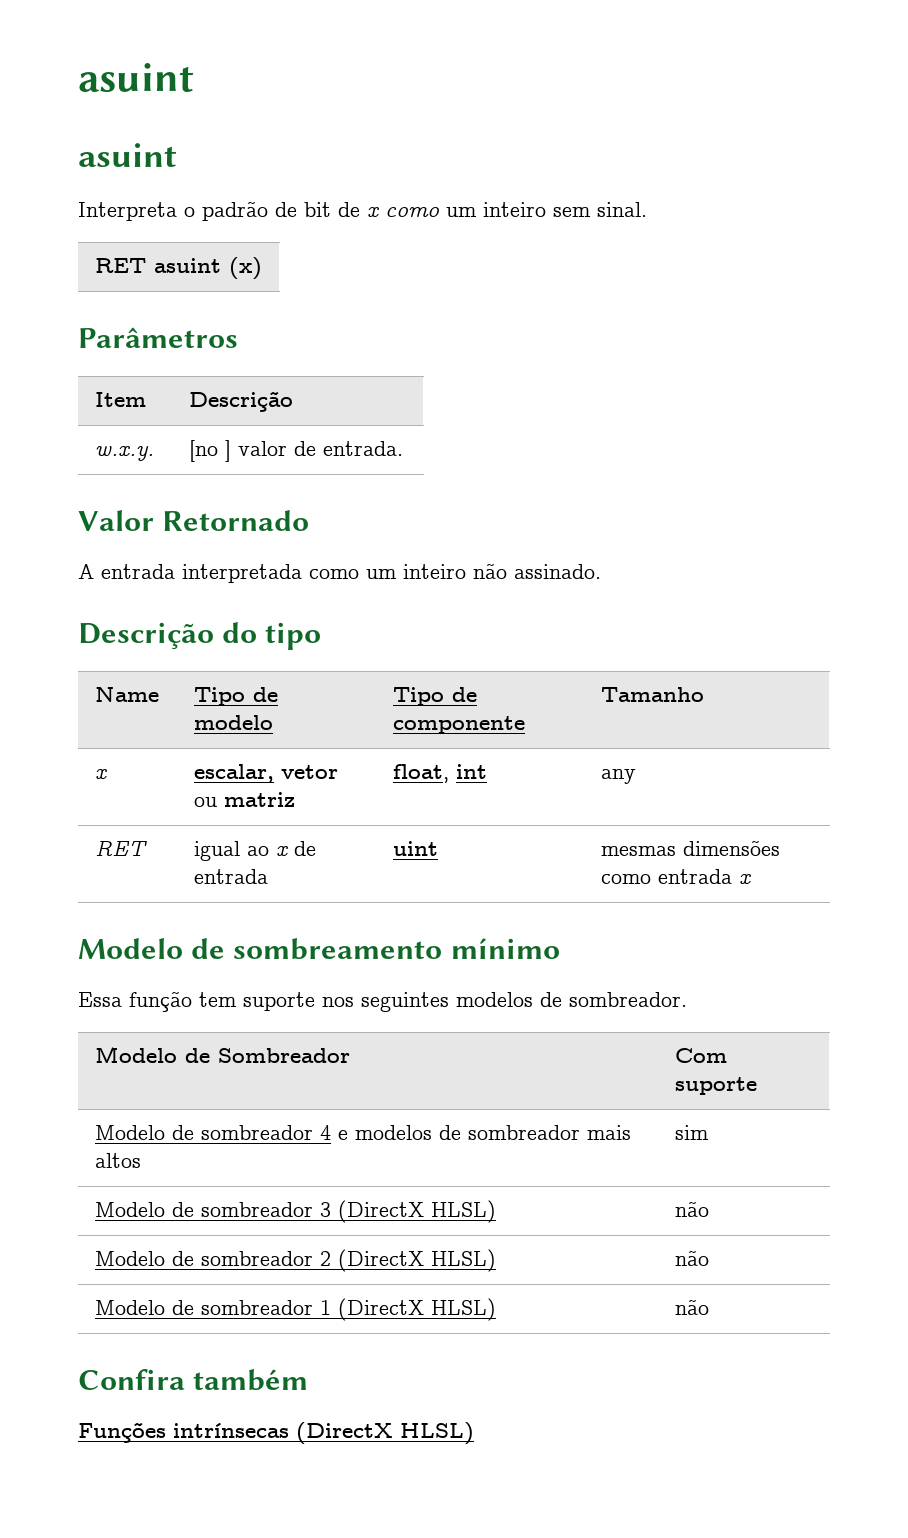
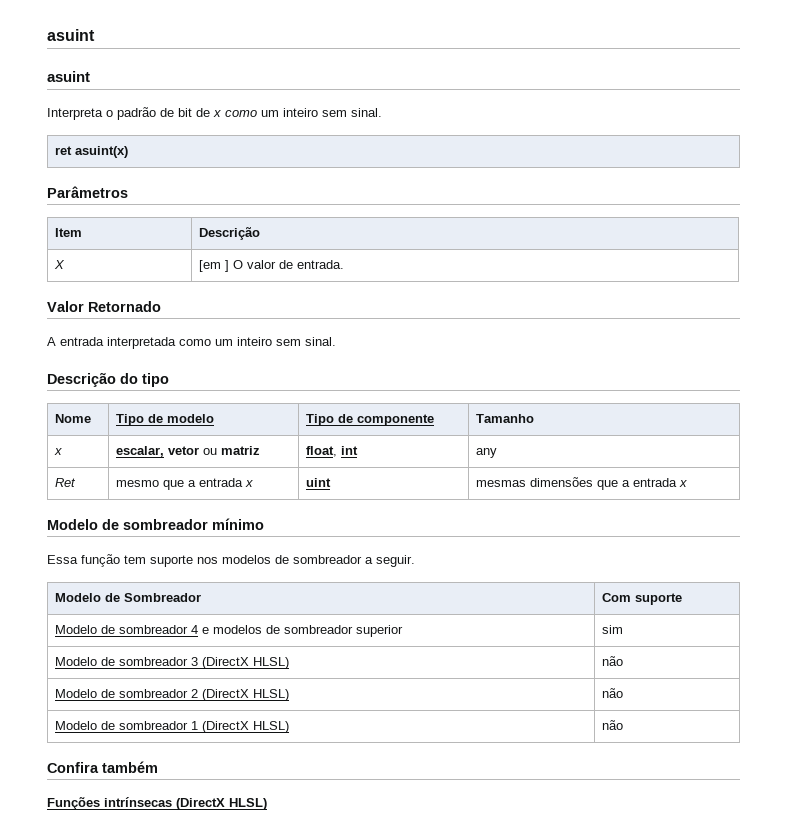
- RET asuint (x)
+ ret asuint(x)
- w.x.y. | [no ] valor de entrada.
+ X | [em ] O valor de entrada.
- A entrada interpretada como um inteiro não assinado.
+ A entrada interpretada como um inteiro sem sinal.
- Name | Tipo de modelo | Tipo de componente | Tamanho
+ Nome | Tipo de modelo | Tipo de componente | Tamanho
- RET | igual ao x de entrada | uint | mesmas dimensões como entrada x
+ Ret | mesmo que a entrada x | uint | mesmas dimensões que a entrada x
- Modelo de sombreamento mínimo
+ Modelo de sombreador mínimo
- Essa função tem suporte nos seguintes modelos de sombreador.
+ Essa função tem suporte nos modelos de sombreador a seguir.
- Modelo de sombreador 4 e modelos de sombreador mais altos | sim
+ Modelo de sombreador 4 e modelos de sombreador superior | sim

